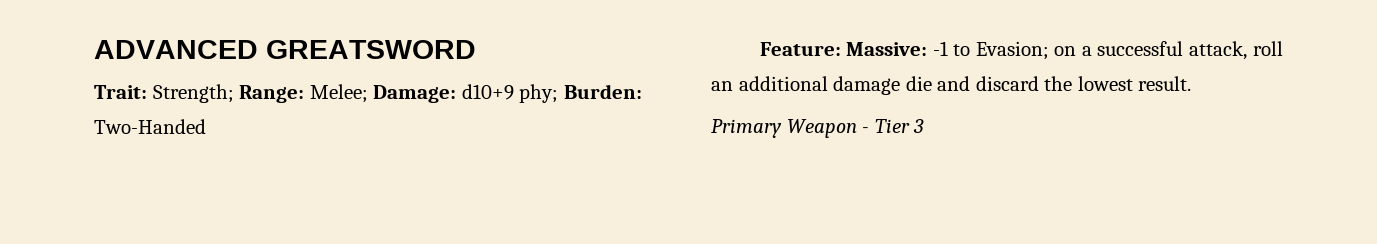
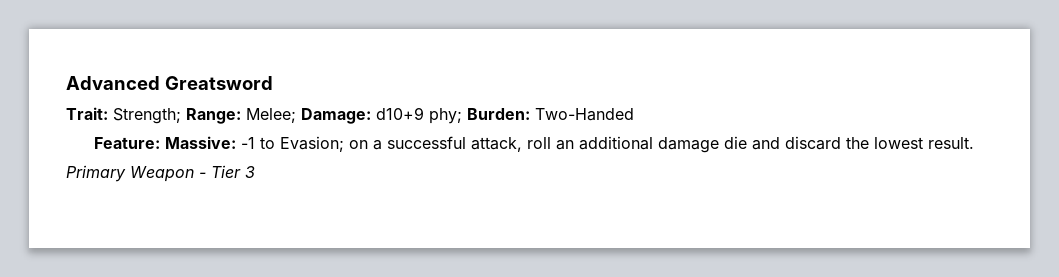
- ADVANCED GREATSWORD
+ Advanced Greatsword

